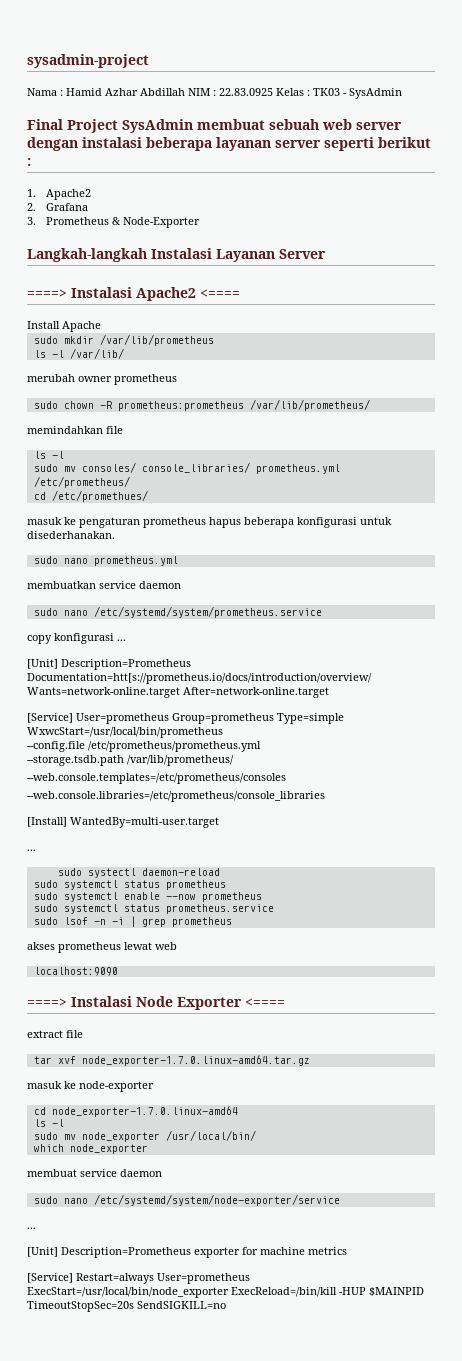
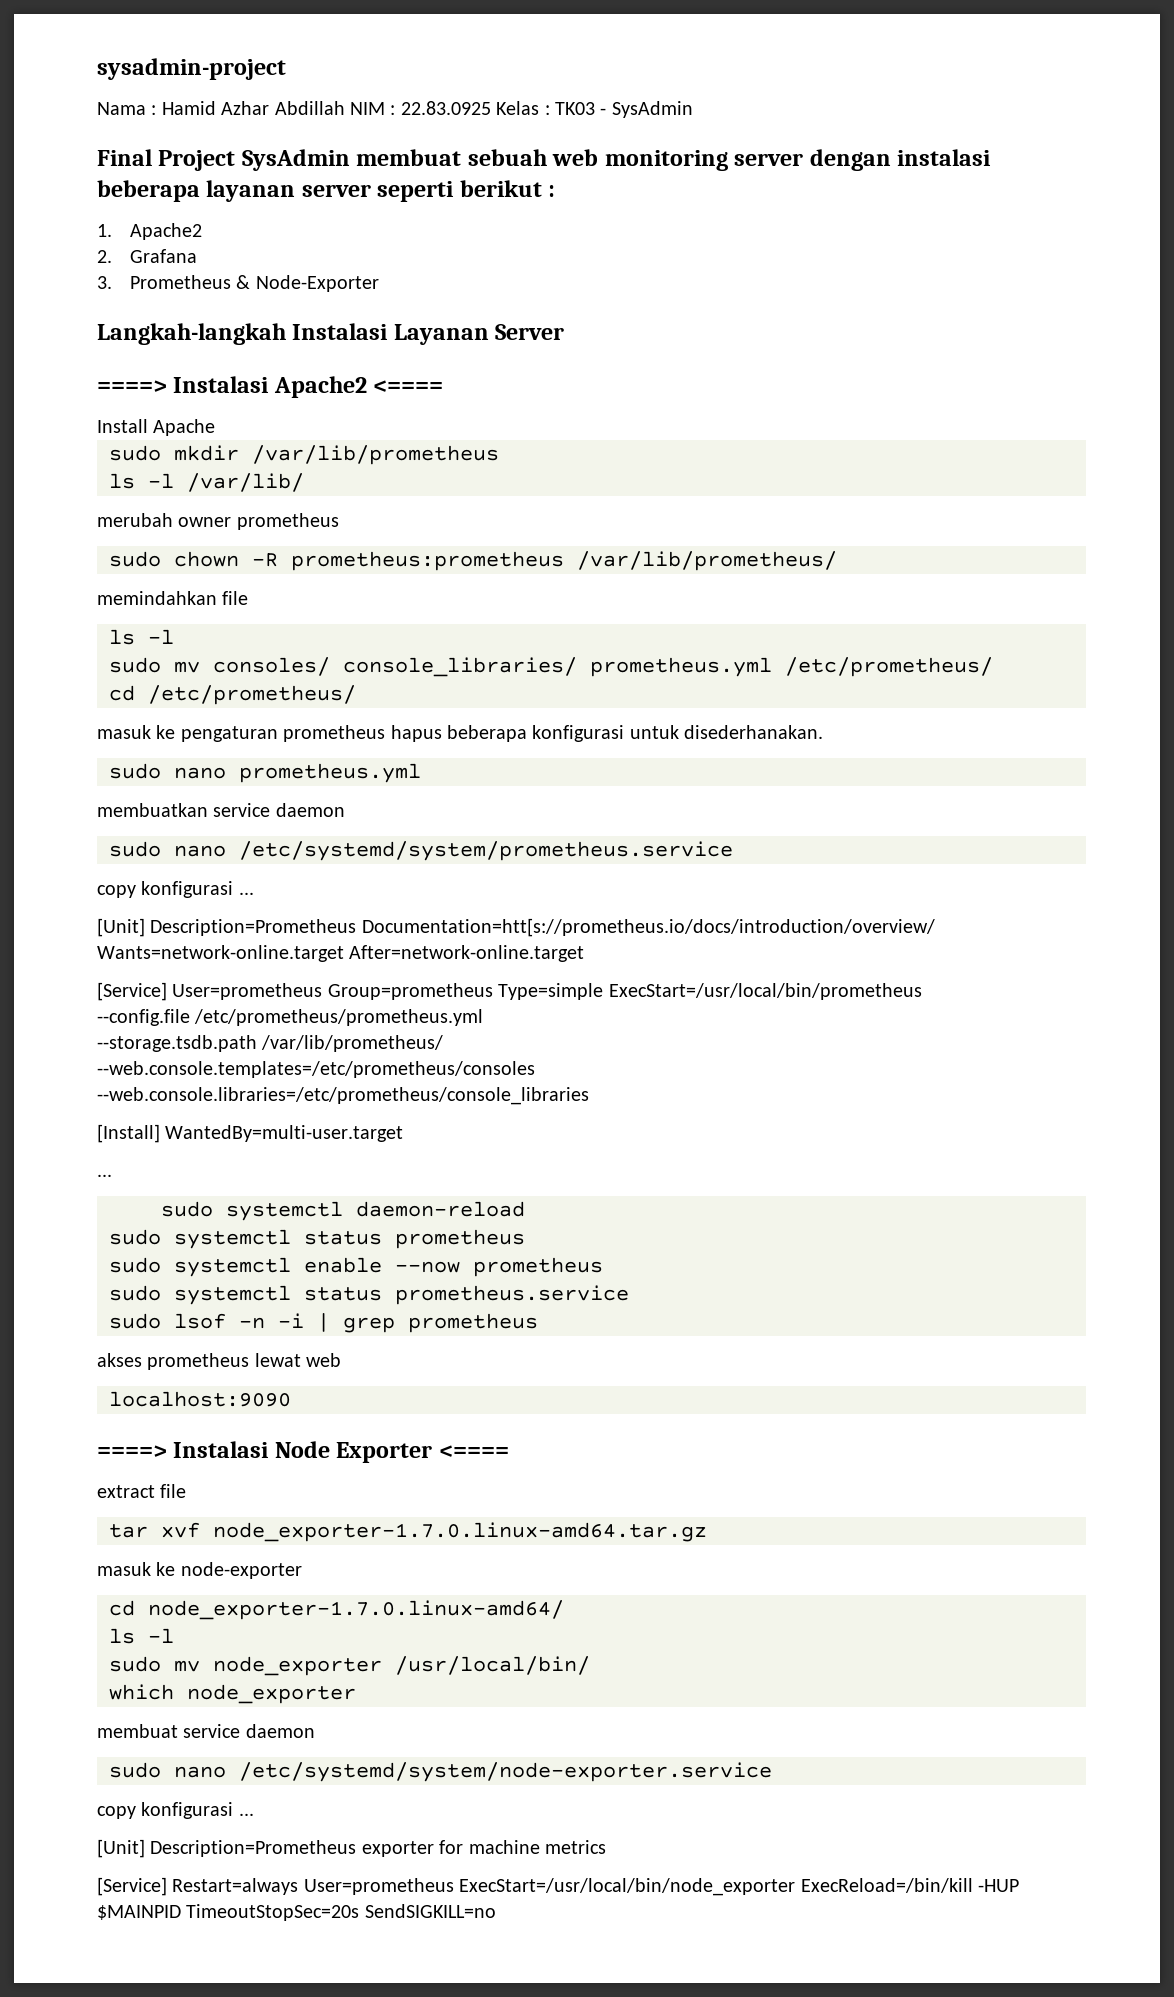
- Final Project SysAdmin membuat sebuah web server dengan instalasi beberapa layanan server seperti berikut :
+ Final Project SysAdmin membuat sebuah web monitoring server dengan instalasi beberapa layanan server seperti berikut :
- cd /etc/promethues/
+ cd /etc/prometheus/
- [Service] User=prometheus Group=prometheus Type=simple WxwcStart=/usr/local/bin/prometheus
+ [Service] User=prometheus Group=prometheus Type=simple ExecStart=/usr/local/bin/prometheus
- sudo systectl daemon-reload
+ sudo systemctl daemon-reload
- cd node_exporter-1.7.0.linux-amd64
+ cd node_exporter-1.7.0.linux-amd64/
- sudo nano /etc/systemd/system/node-exporter/service
- ...
+ sudo nano /etc/systemd/system/node-exporter.service
+ copy konfigurasi ...

